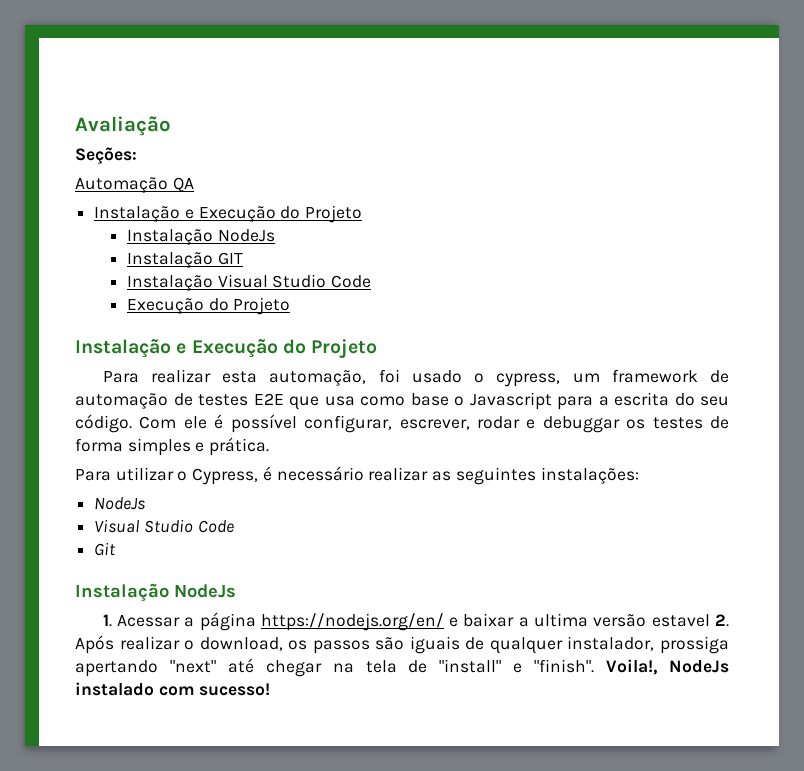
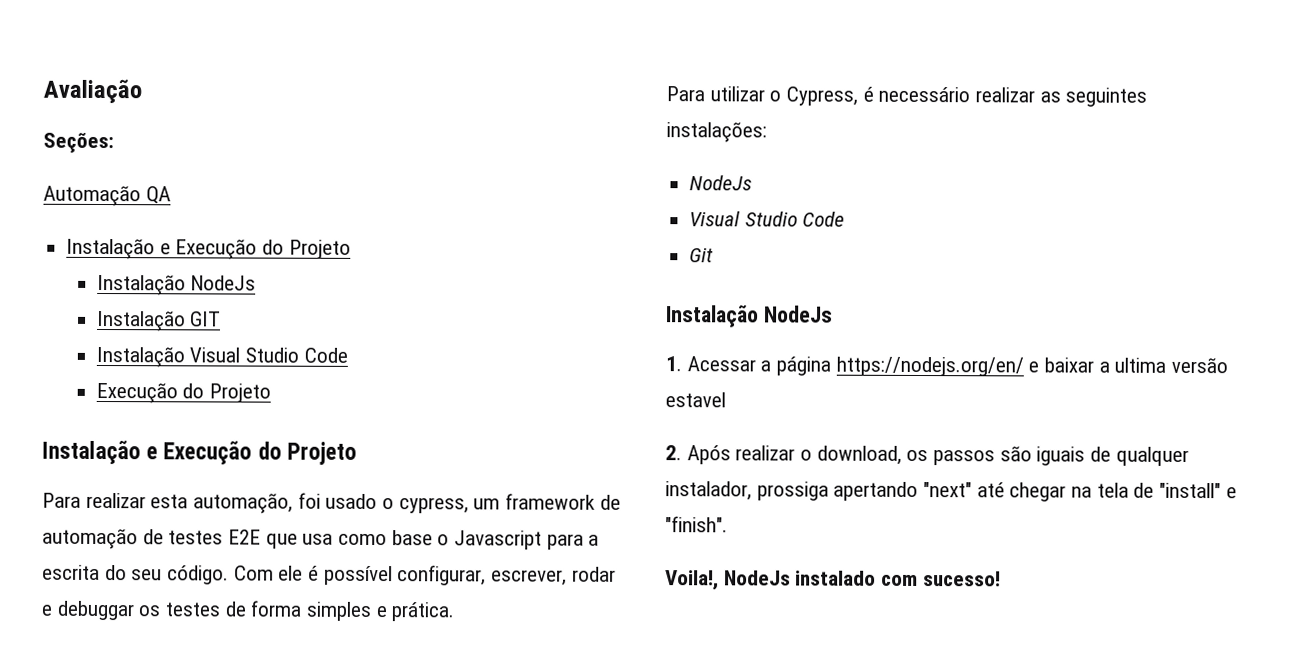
- 1. Acessar a página https://nodejs.org/en/ e baixar a ultima versão estavel 2. Após realizar o download, os passos são iguais de qualquer instalador, prossiga apertando "next" até chegar na tela de "install" e "finish". Voila!, NodeJs instalado com sucesso!
+ 1. Acessar a página https://nodejs.org/en/ e baixar a ultima versão estavel
+ 2. Após realizar o download, os passos são iguais de qualquer instalador, prossiga apertando "next" até chegar na tela de "install" e "finish".
+ Voila!, NodeJs instalado com sucesso!

